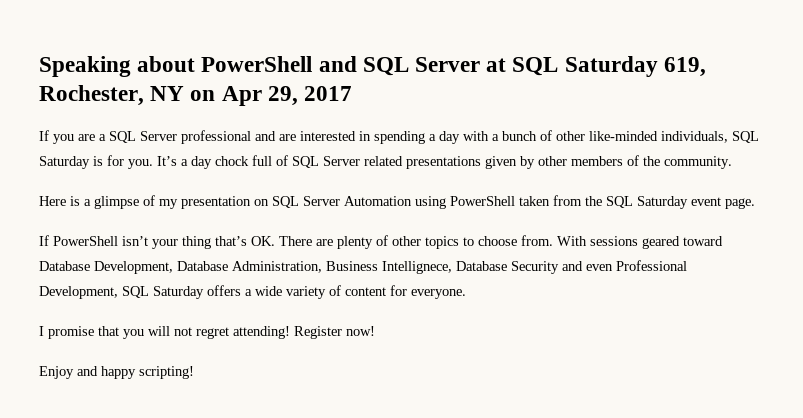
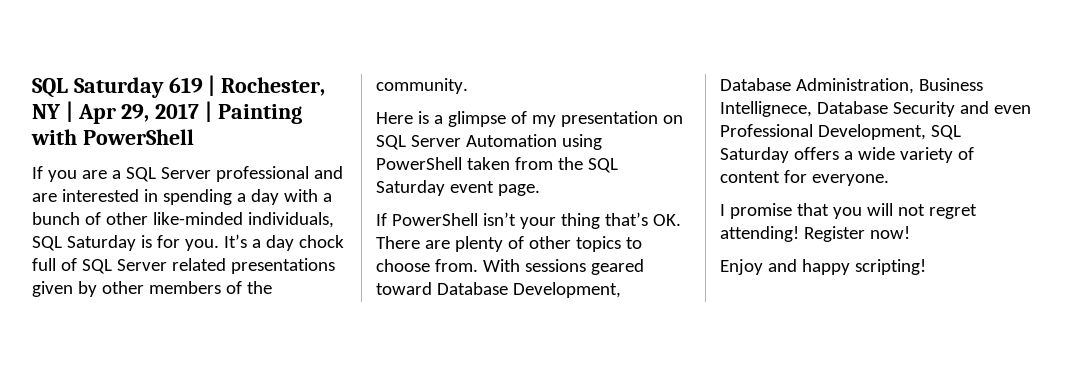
- Speaking about PowerShell and SQL Server at SQL Saturday 619, Rochester, NY on Apr 29, 2017
+ SQL Saturday 619 | Rochester, NY | Apr 29, 2017 | Painting with PowerShell

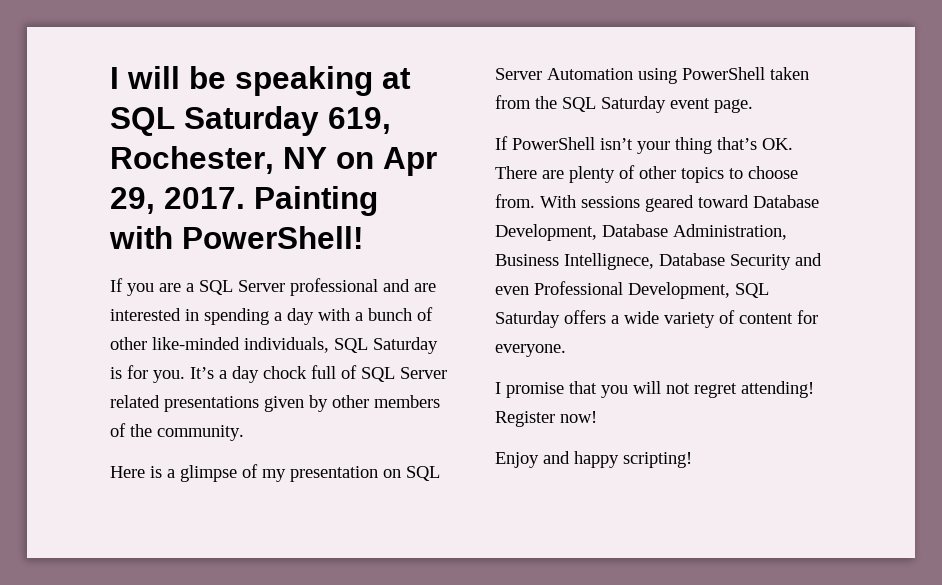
- SQL Saturday 619 | Rochester, NY | Apr 29, 2017 | Painting with PowerShell
+ I will be speaking at SQL Saturday 619, Rochester, NY on Apr 29, 2017. Painting with PowerShell!

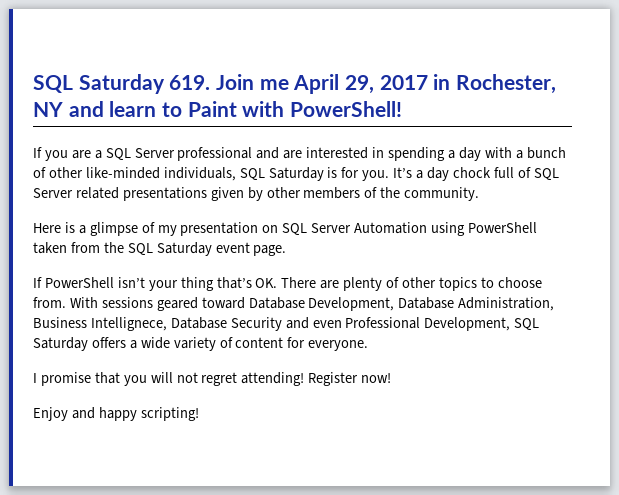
- I will be speaking at SQL Saturday 619, Rochester, NY on Apr 29, 2017. Painting with PowerShell!
+ SQL Saturday 619. Join me April 29, 2017 in Rochester, NY and learn to Paint with PowerShell!

